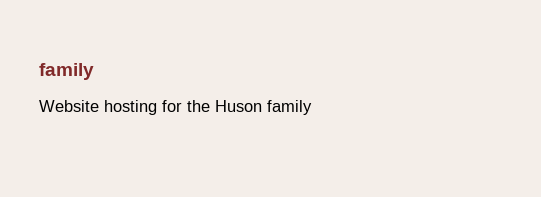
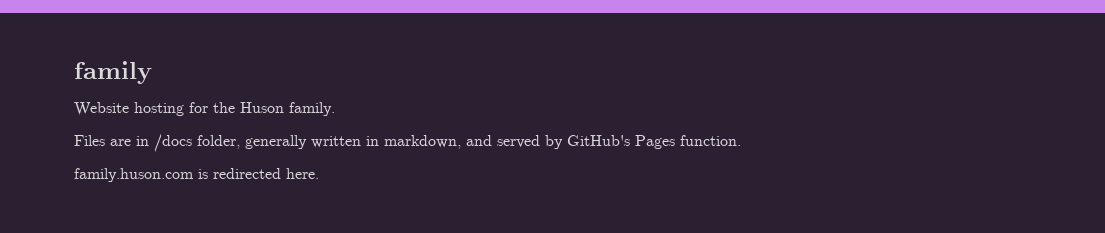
- Website hosting for the Huson family
+ Website hosting for the Huson family.
+ Files are in /docs folder, generally written in markdown, and served by GitHub's Pages function.
+ family.huson.com is redirected here.

